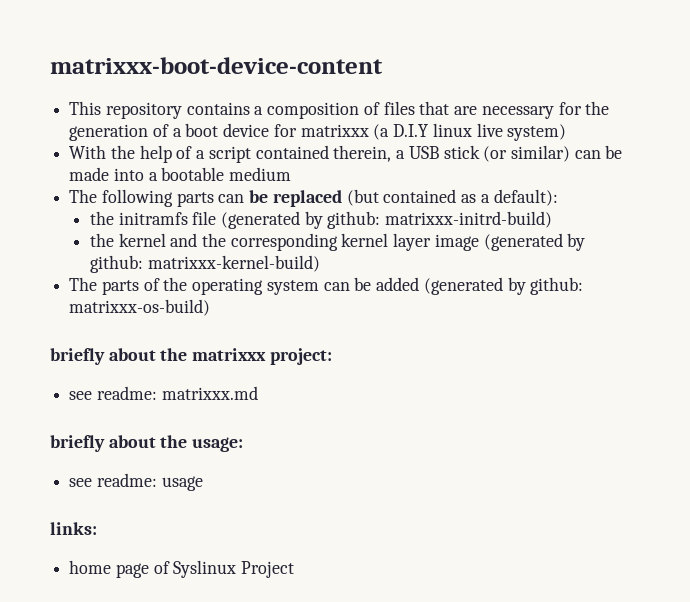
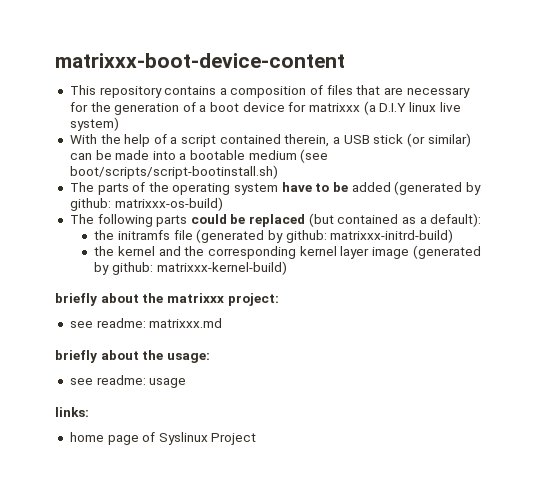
- With the help of a script contained therein, a USB stick (or similar) can be made into a bootable medium
+ With the help of a script contained therein, a USB stick (or similar) can be made into a bootable medium (see boot/scripts/script-bootinstall.sh)
+ The parts of the operating system have to be added (generated by github: matrixxx-os-build)
- The following parts can be replaced (but contained as a default):
+ The following parts could be replaced (but contained as a default):
- The parts of the operating system can be added (generated by github: matrixxx-os-build)

